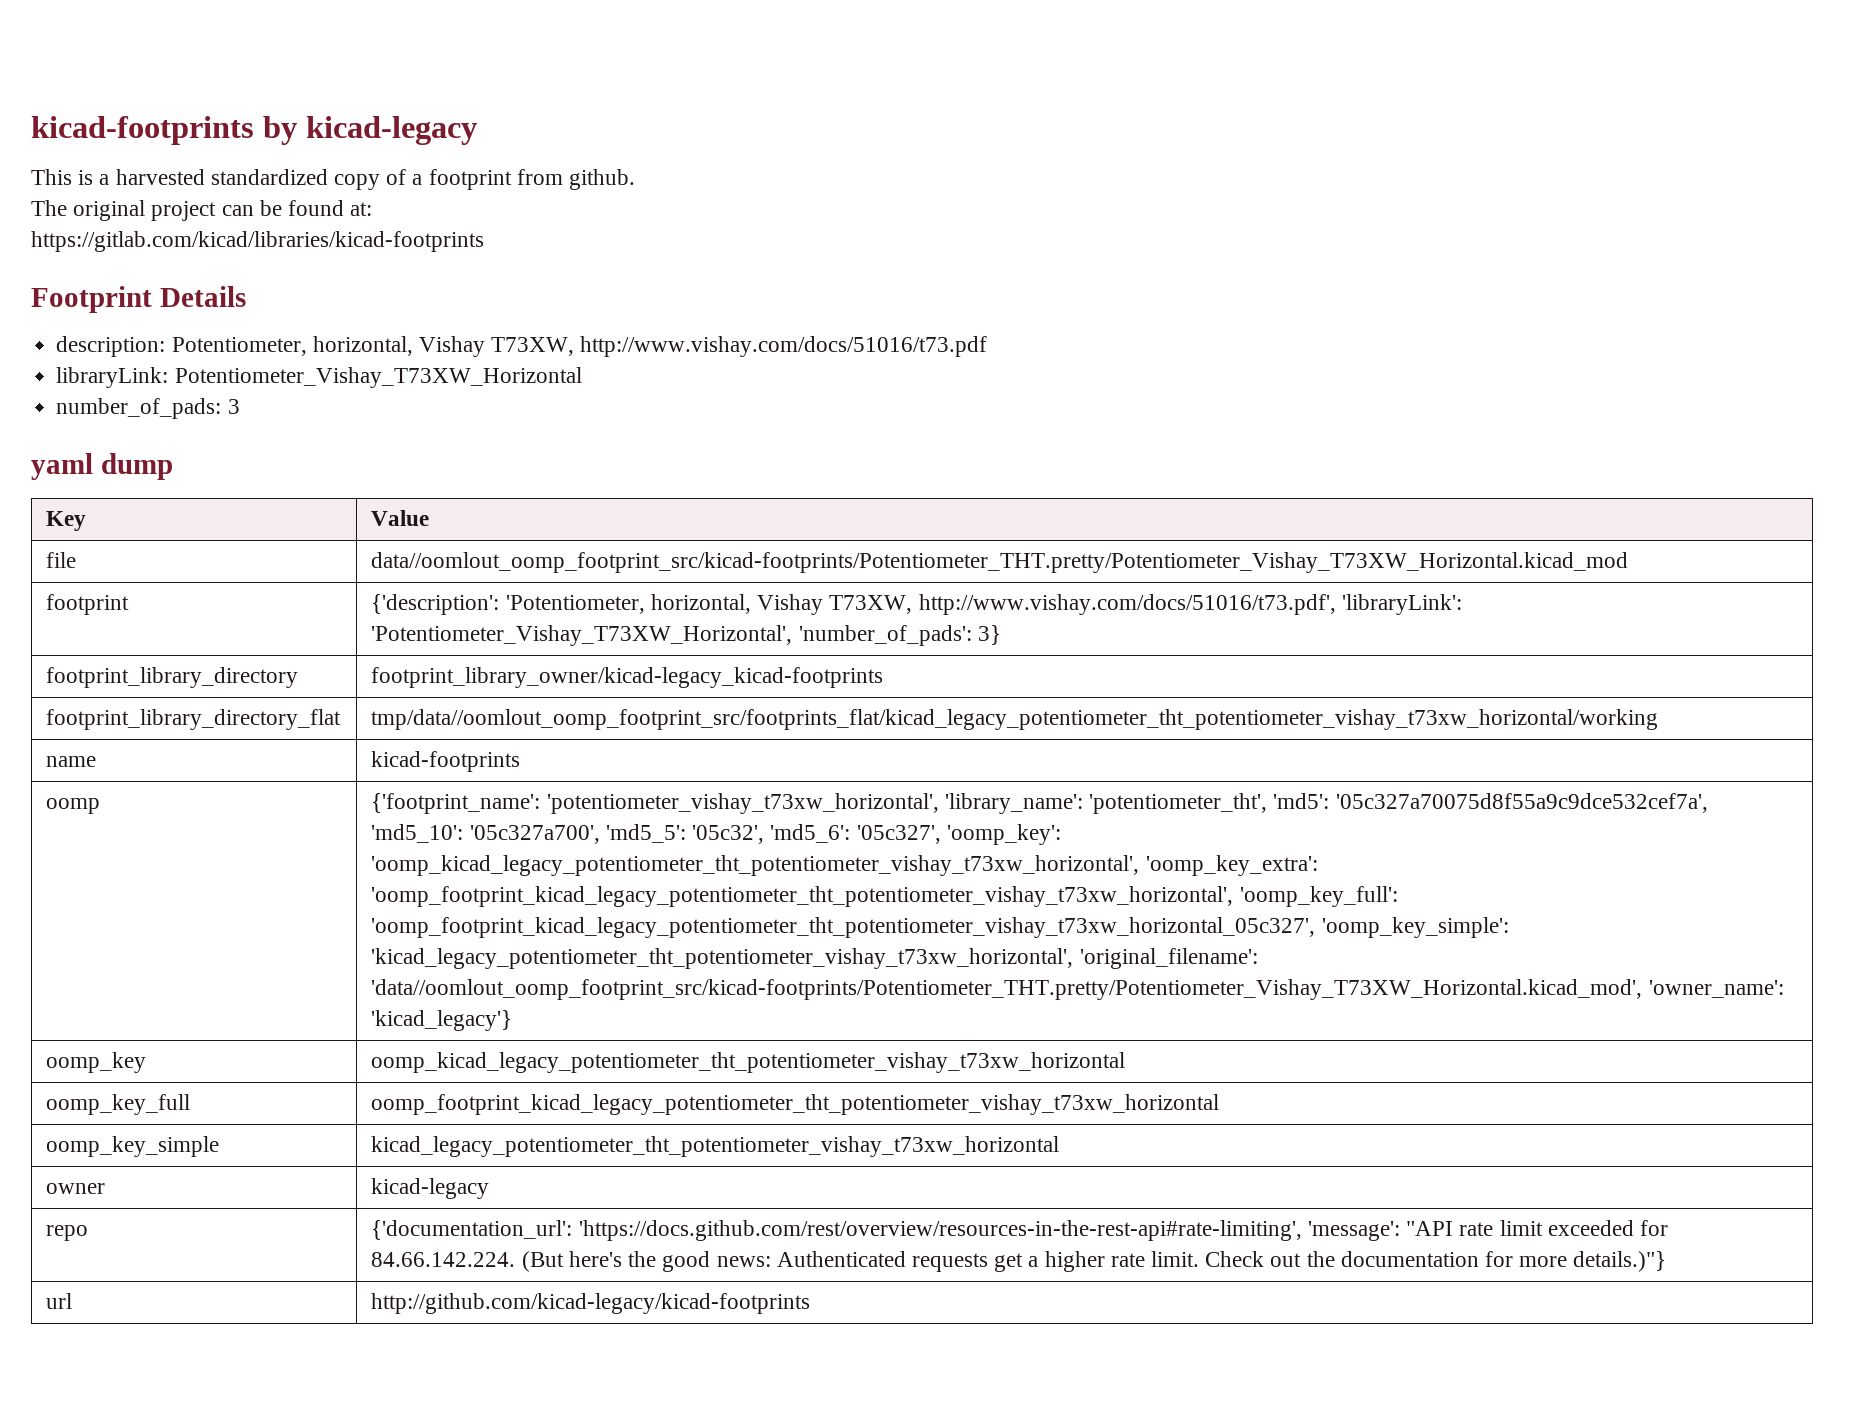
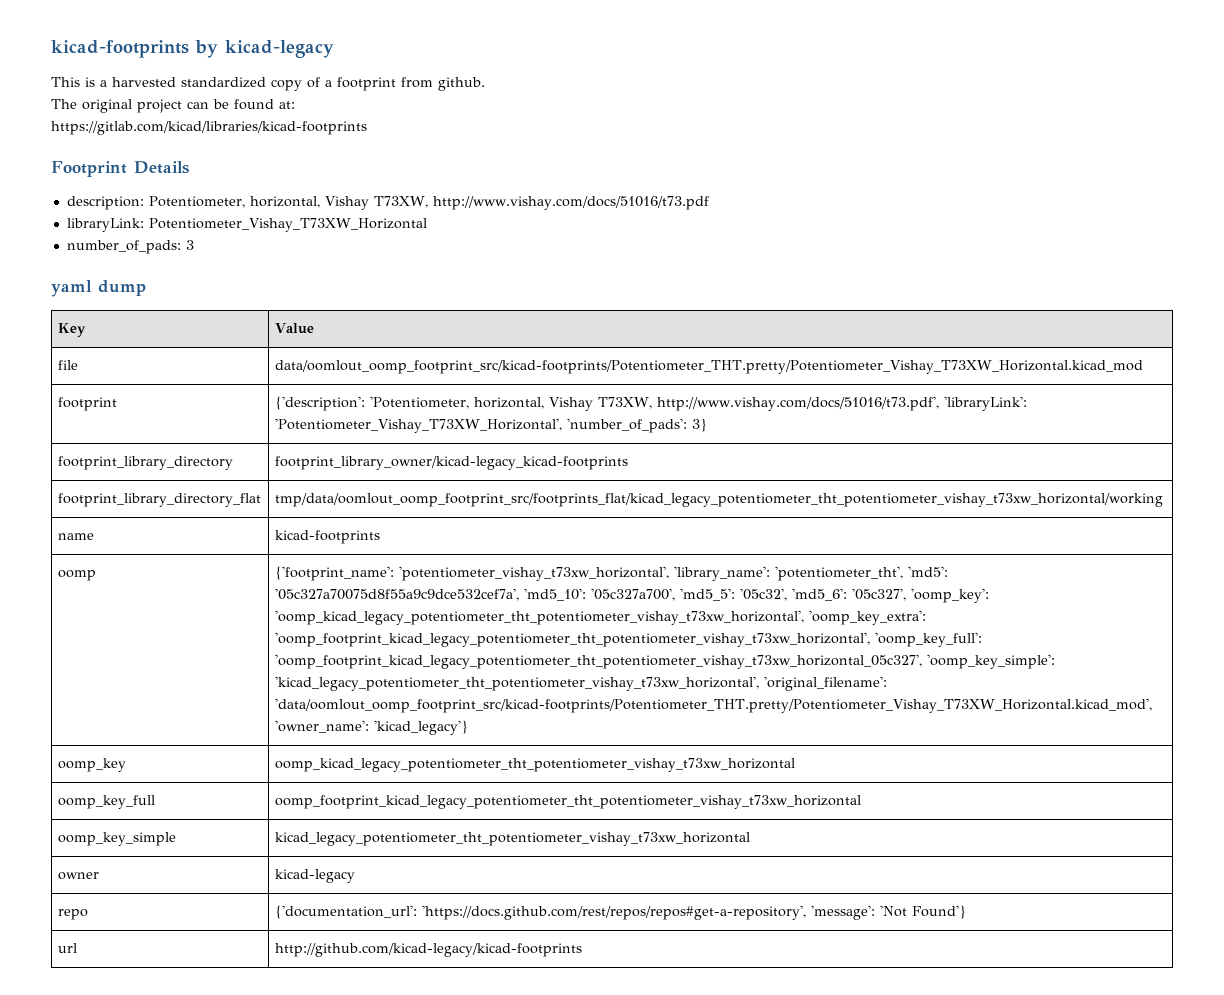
- file | data//oomlout_oomp_footprint_src/kicad-footprints/Potentiometer_THT.pretty/Potentiometer_Vishay_T73XW_Horizontal.kicad_mod
+ file | data/oomlout_oomp_footprint_src/kicad-footprints/Potentiometer_THT.pretty/Potentiometer_Vishay_T73XW_Horizontal.kicad_mod
- footprint_library_directory_flat | tmp/data//oomlout_oomp_footprint_src/footprints_flat/kicad_legacy_potentiometer_tht_potentiometer_vishay_t73xw_horizontal/working
+ footprint_library_directory_flat | tmp/data/oomlout_oomp_footprint_src/footprints_flat/kicad_legacy_potentiometer_tht_potentiometer_vishay_t73xw_horizontal/working
- oomp | {'footprint_name': 'potentiometer_vishay_t73xw_horizontal', 'library_name': 'potentiometer_tht', 'md5': '05c327a70075d8f55a9c9dce532cef7a', 'md5_10': '05c327a700', 'md5_5': '05c32', 'md5_6': '05c327', 'oomp_key': 'oomp_kicad_legacy_potentiometer_tht_potentiometer_vishay_t73xw_horizontal', 'oomp_key_extra': 'oomp_footprint_kicad_legacy_potentiometer_tht_potentiometer_vishay_t73xw_horizontal', 'oomp_key_full': 'oomp_footprint_kicad_legacy_potentiometer_tht_potentiometer_vishay_t73xw_horizontal_05c327', 'oomp_key_simple': 'kicad_legacy_potentiometer_tht_potentiometer_vishay_t73xw_horizontal', 'original_filename': 'data//oomlout_oomp_footprint_src/kicad-footprints/Potentiometer_THT.pretty/Potentiometer_Vishay_T73XW_Horizontal.kicad_mod', 'owner_name': 'kicad_legacy'}
+ oomp | {'footprint_name': 'potentiometer_vishay_t73xw_horizontal', 'library_name': 'potentiometer_tht', 'md5': '05c327a70075d8f55a9c9dce532cef7a', 'md5_10': '05c327a700', 'md5_5': '05c32', 'md5_6': '05c327', 'oomp_key': 'oomp_kicad_legacy_potentiometer_tht_potentiometer_vishay_t73xw_horizontal', 'oomp_key_extra': 'oomp_footprint_kicad_legacy_potentiometer_tht_potentiometer_vishay_t73xw_horizontal', 'oomp_key_full': 'oomp_footprint_kicad_legacy_potentiometer_tht_potentiometer_vishay_t73xw_horizontal_05c327', 'oomp_key_simple': 'kicad_legacy_potentiometer_tht_potentiometer_vishay_t73xw_horizontal', 'original_filename': 'data/oomlout_oomp_footprint_src/kicad-footprints/Potentiometer_THT.pretty/Potentiometer_Vishay_T73XW_Horizontal.kicad_mod', 'owner_name': 'kicad_legacy'}
- repo | {'documentation_url': 'https://docs.github.com/rest/overview/resources-in-the-rest-api#rate-limiting', 'message': "API rate limit exceeded for 84.66.142.224. (But here's the good news: Authenticated requests get a higher rate limit. Check out the documentation for more details.)"}
+ repo | {'documentation_url': 'https://docs.github.com/rest/repos/repos#get-a-repository', 'message': 'Not Found'}

